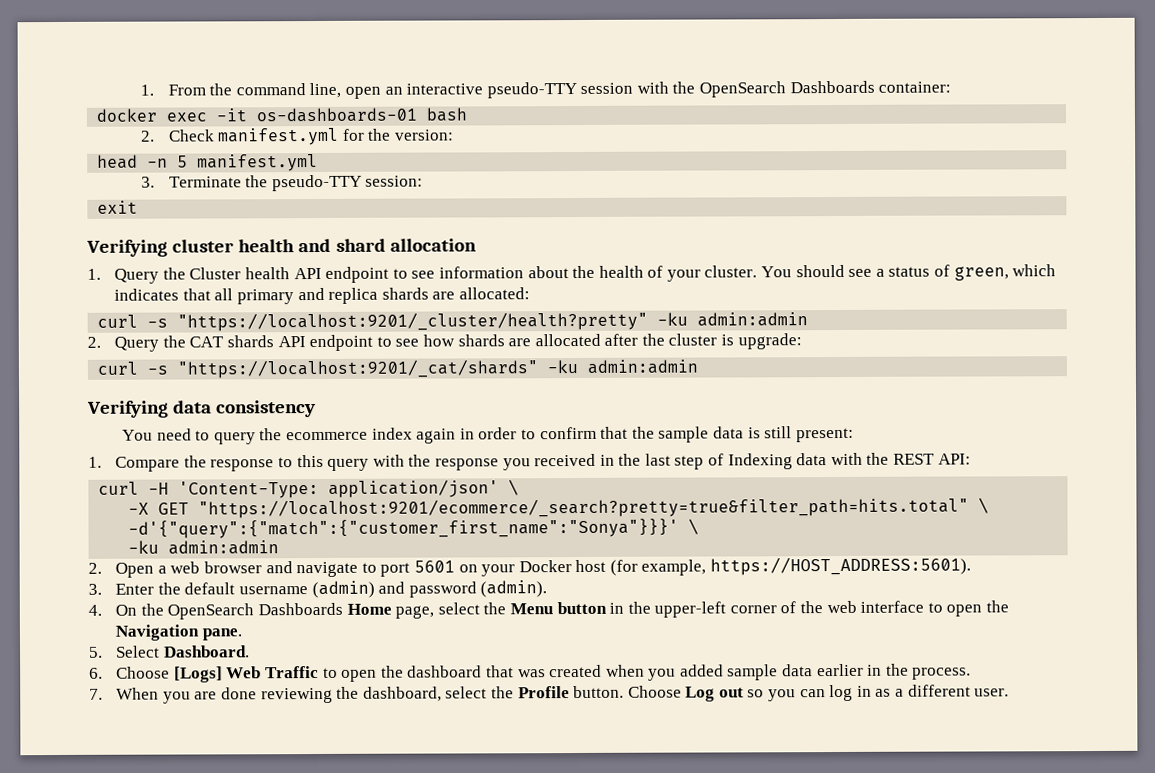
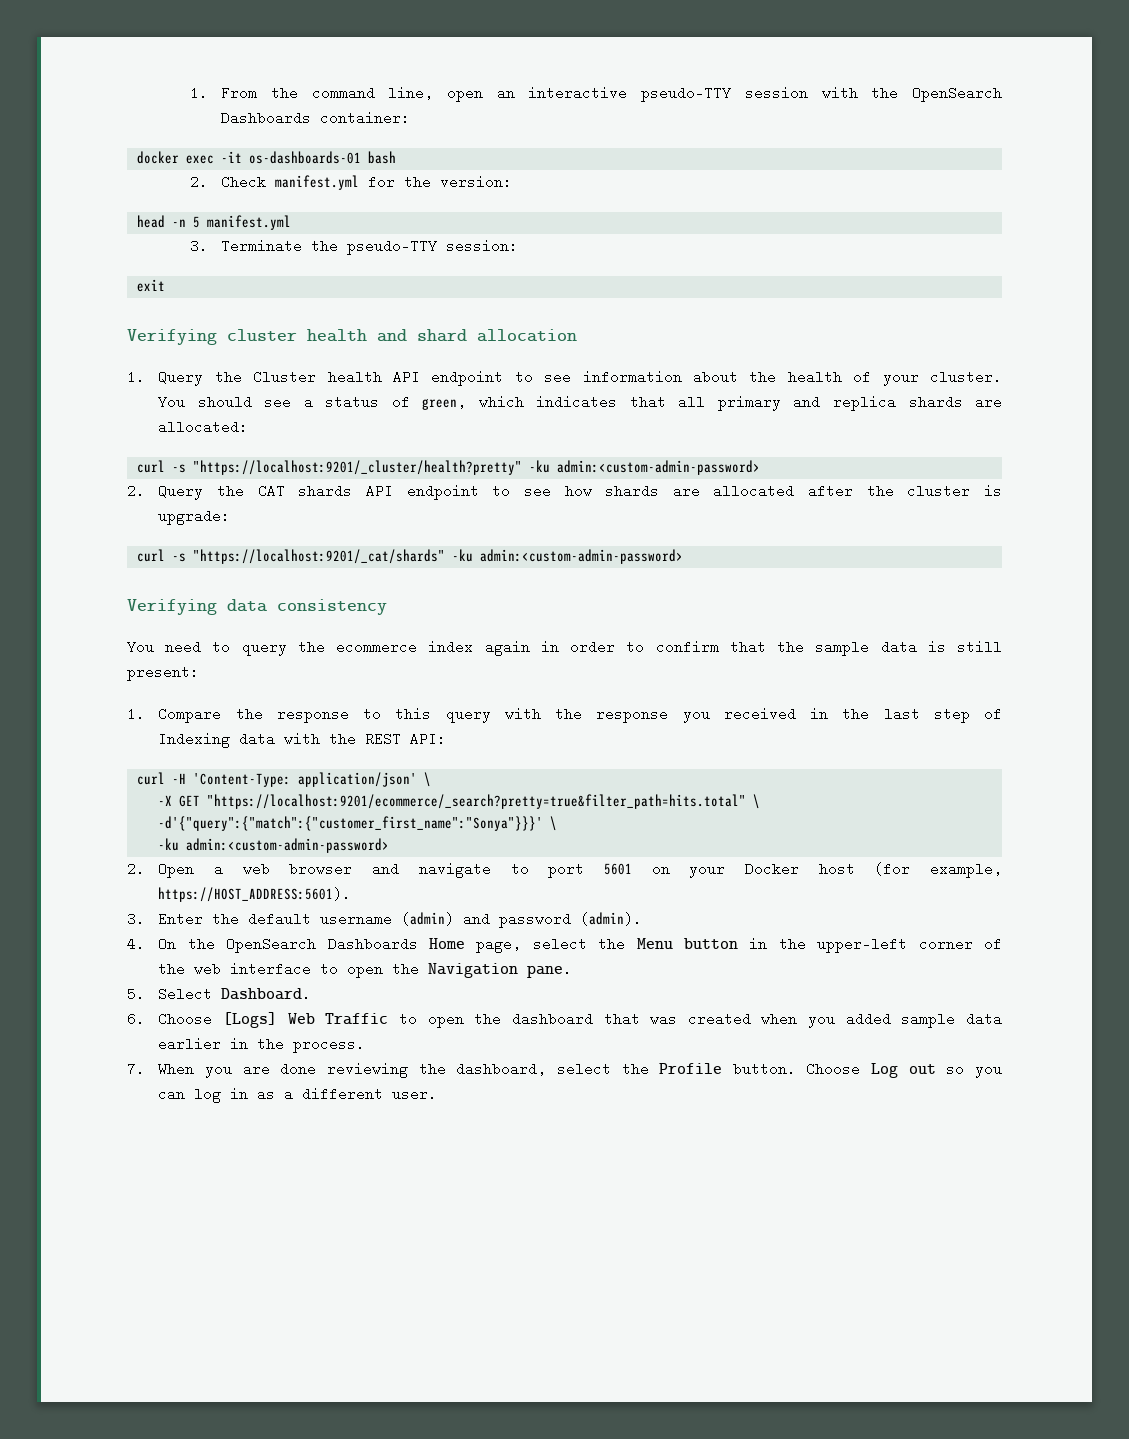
- curl -s "https://localhost:9201/_cluster/health?pretty" -ku admin:admin
+ curl -s "https://localhost:9201/_cluster/health?pretty" -ku admin:<custom-admin-password>
- curl -s "https://localhost:9201/_cat/shards" -ku admin:admin
+ curl -s "https://localhost:9201/_cat/shards" -ku admin:<custom-admin-password>
  -d'{"query":{"match":{"customer_first_name":"Sonya"}}}' \
- -ku admin:admin
+ -ku admin:<custom-admin-password>

